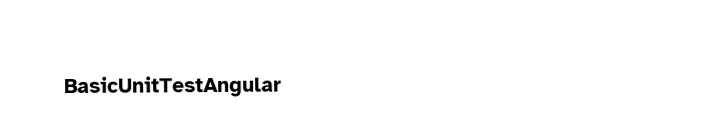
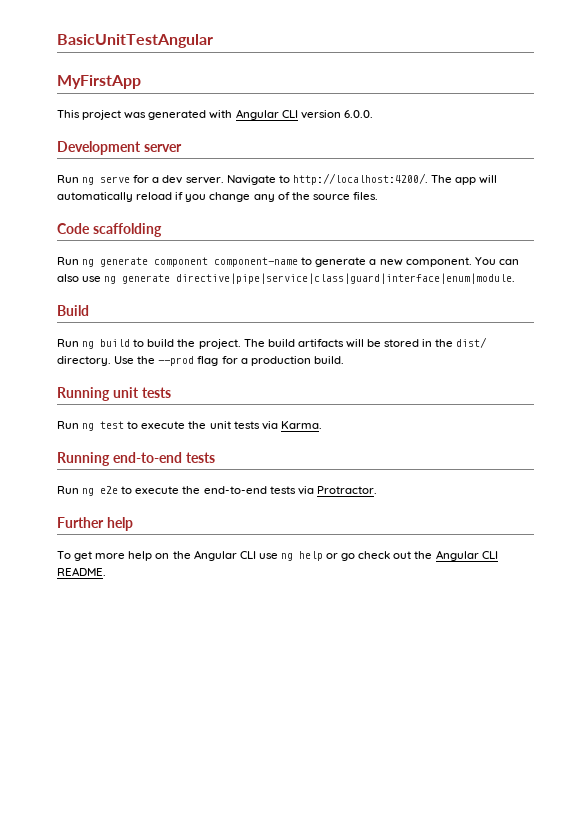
+ MyFirstApp
+ This project was generated with Angular CLI version 6.0.0.
+ Development server
+ Run ng serve for a dev server. Navigate to http://localhost:4200/. The app will automatically reload if you change any of the source files.
+ Code scaffolding
+ Run ng generate component component-name to generate a new component. You can also use ng generate directive|pipe|service|class|guard|interface|enum|module.
+ Build
+ Run ng build to build the project. The build artifacts will be stored in the dist/ directory. Use the --prod flag for a production build.
+ Running unit tests
+ Run ng test to execute the unit tests via Karma.
+ Running end-to-end tests
+ Run ng e2e to execute the end-to-end tests via Protractor.
+ Further help
+ To get more help on the Angular CLI use ng help or go check out the Angular CLI README.

